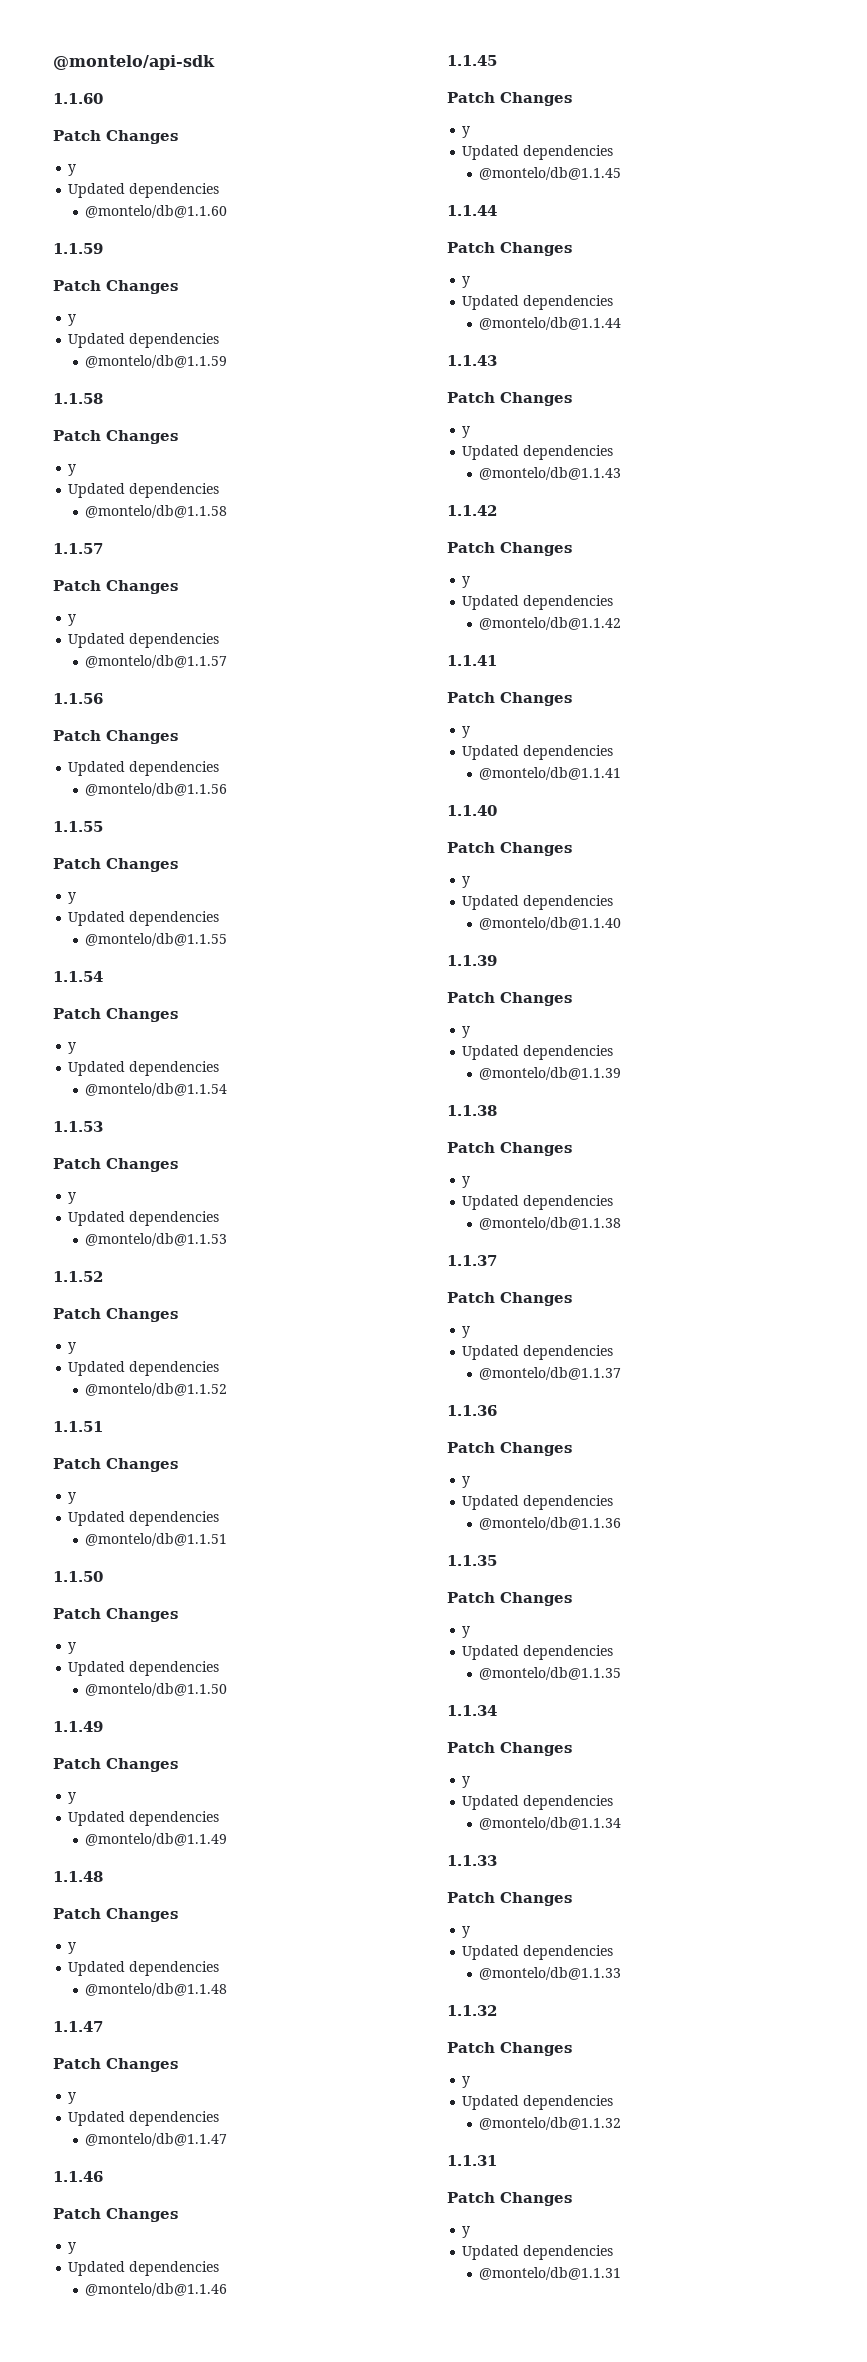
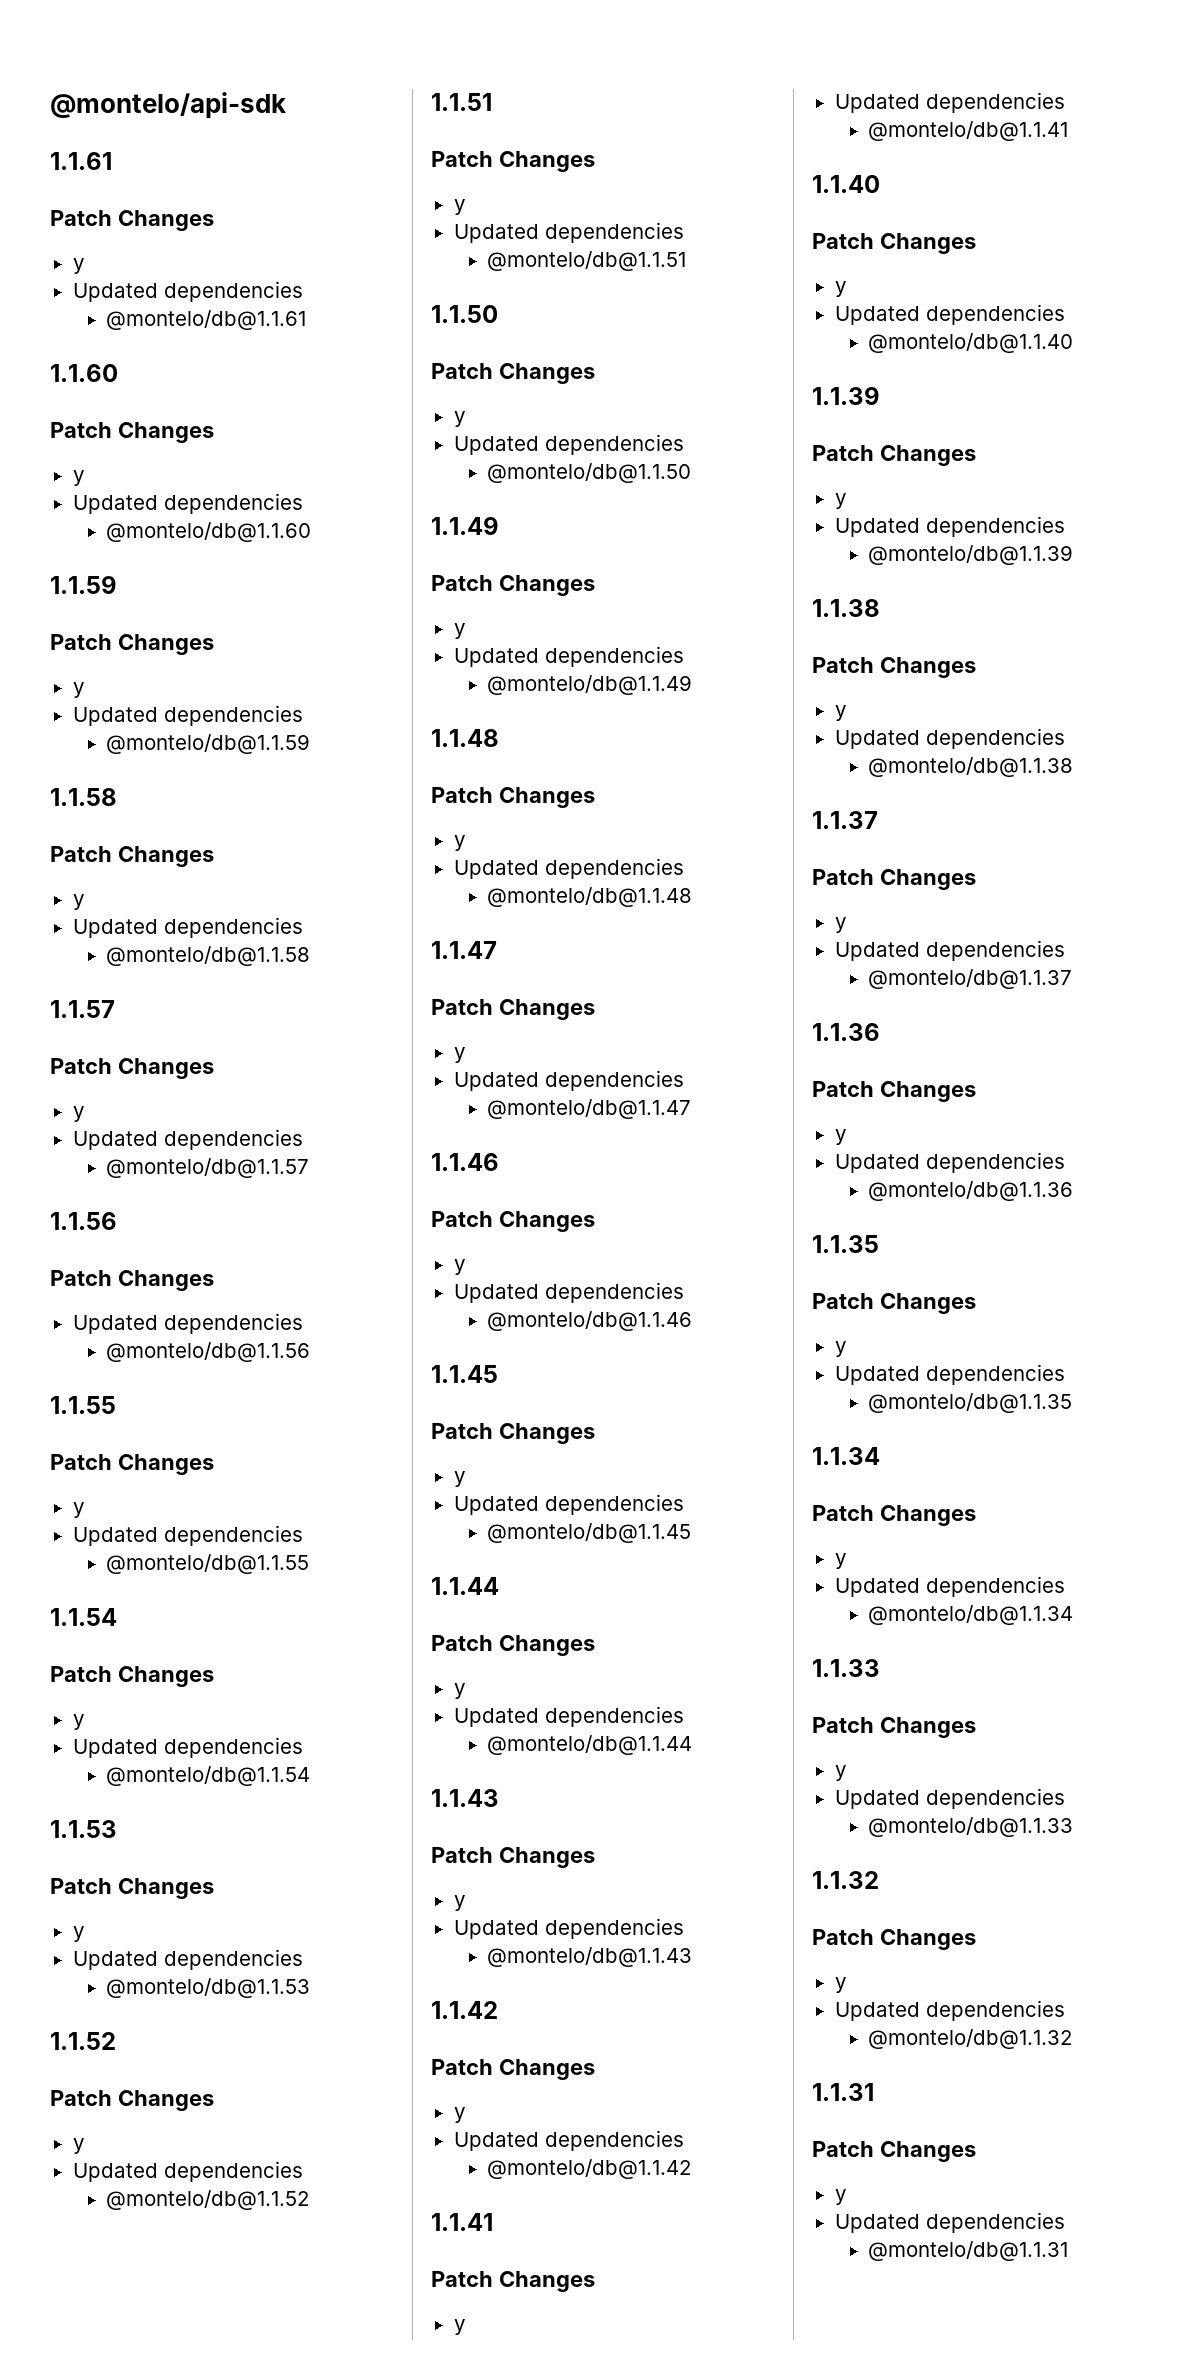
+ 1.1.61
+ Patch Changes
+ y
+ Updated dependencies
+ @montelo/db@1.1.61

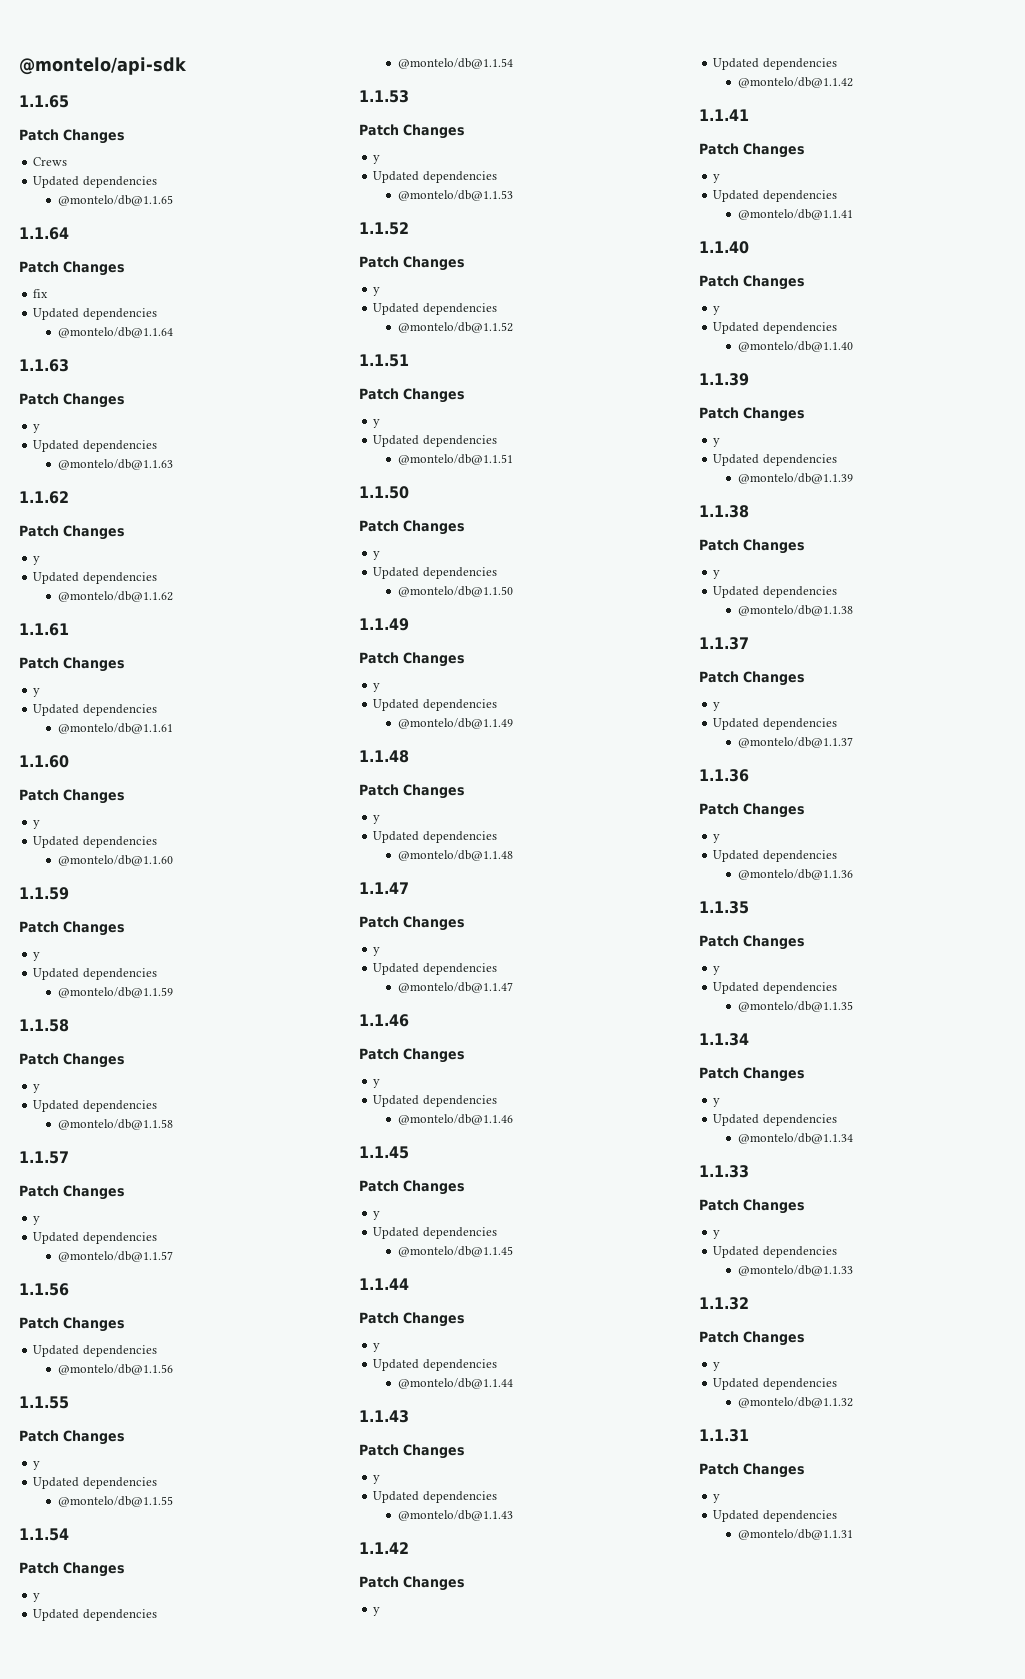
+ 1.1.65
+ Patch Changes
+ Crews
+ Updated dependencies
+ @montelo/db@1.1.65
+ 1.1.64
+ Patch Changes
+ fix
+ Updated dependencies
+ @montelo/db@1.1.64
+ 1.1.63
+ Patch Changes
+ y
+ Updated dependencies
+ @montelo/db@1.1.63
+ 1.1.62
+ Patch Changes
+ y
+ Updated dependencies
+ @montelo/db@1.1.62

